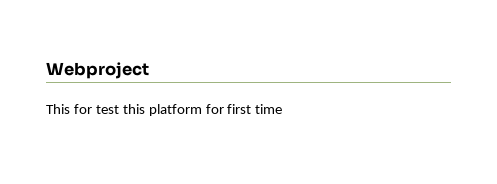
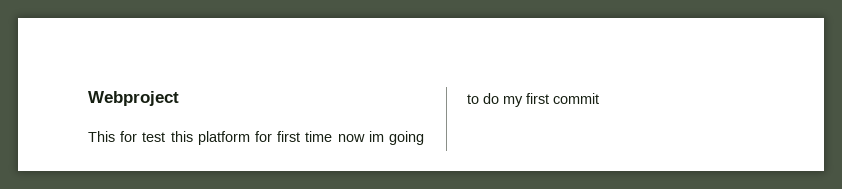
- This for test this platform for first time
+ This for test this platform for first time now im going to do my first commit

